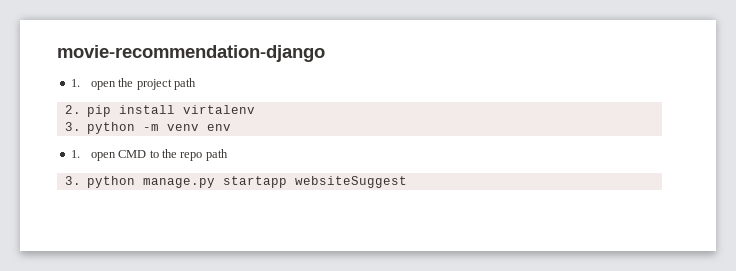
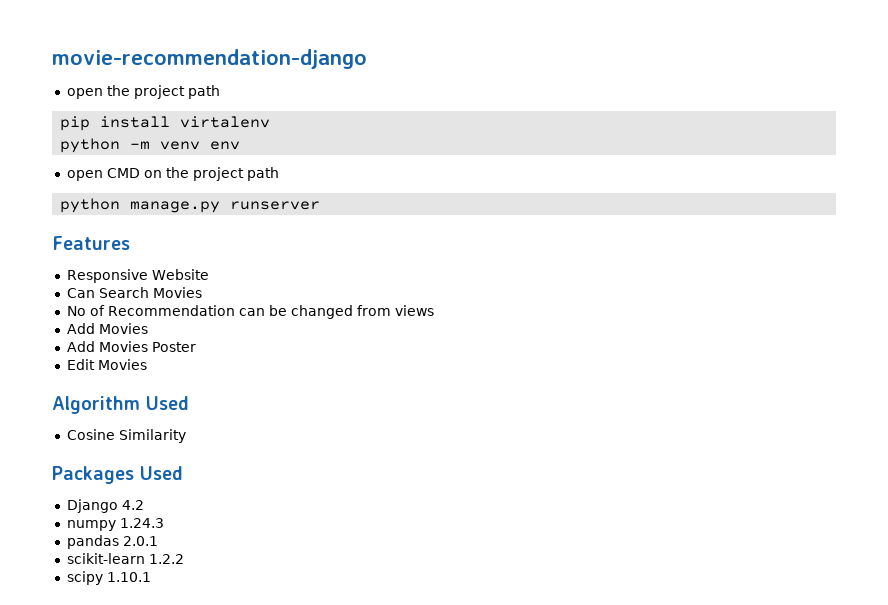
- 1. open the project path
+ open the project path
- 2. pip install virtalenv
+ pip install virtalenv
- 3. python -m venv env
+ python -m venv env
- 1. open CMD to the repo path
- 3. python manage.py startapp websiteSuggest
+ open CMD on the project path
+ python manage.py runserver
+ Features
+ Responsive Website
+ Can Search Movies
+ No of Recommendation can be changed from views
+ Add Movies
+ Add Movies Poster
+ Edit Movies
+ Algorithm Used
+ Cosine Similarity
+ Packages Used
+ Django 4.2
+ numpy 1.24.3
+ pandas 2.0.1
+ scikit-learn 1.2.2
+ scipy 1.10.1

